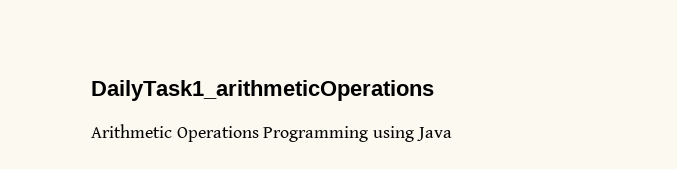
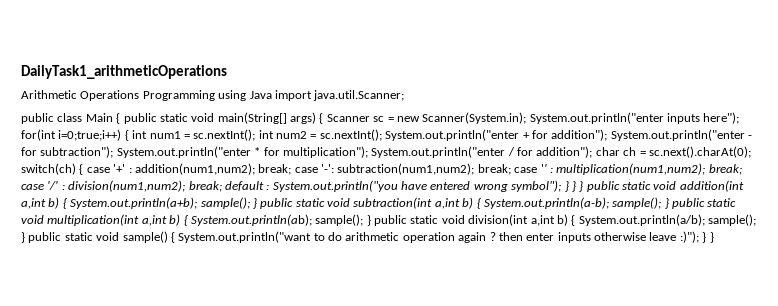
- Arithmetic Operations Programming using Java
+ Arithmetic Operations Programming using Java import java.util.Scanner;
+ public class Main { public static void main(String[] args) { Scanner sc = new Scanner(System.in); System.out.println("enter inputs here"); for(int i=0;true;i++) { int num1 = sc.nextInt(); int num2 = sc.nextInt(); System.out.println("enter + for addition"); System.out.println("enter - for subtraction"); System.out.println("enter * for multiplication"); System.out.println("enter / for addition"); char ch = sc.next().charAt(0); switch(ch) { case '+' : addition(num1,num2); break; case '-': subtraction(num1,num2); break; case '' : multiplication(num1,num2); break; case '/' : division(num1,num2); break; default : System.out.println("you have entered wrong symbol"); } } } public static void addition(int a,int b) { System.out.println(a+b); sample(); } public static void subtraction(int a,int b) { System.out.println(a-b); sample(); } public static void multiplication(int a,int b) { System.out.println(ab); sample(); } public static void division(int a,int b) { System.out.println(a/b); sample(); } public static void sample() { System.out.println("want to do arithmetic operation again ? then enter inputs otherwise leave :)"); } }

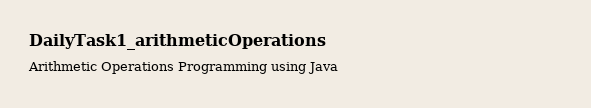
- Arithmetic Operations Programming using Java import java.util.Scanner;
- public class Main { public static void main(String[] args) { Scanner sc = new Scanner(System.in); System.out.println("enter inputs here"); for(int i=0;true;i++) { int num1 = sc.nextInt(); int num2 = sc.nextInt(); System.out.println("enter + for addition"); System.out.println("enter - for subtraction"); System.out.println("enter * for multiplication"); System.out.println("enter / for addition"); char ch = sc.next().charAt(0); switch(ch) { case '+' : addition(num1,num2); break; case '-': subtraction(num1,num2); break; case '' : multiplication(num1,num2); break; case '/' : division(num1,num2); break; default : System.out.println("you have entered wrong symbol"); } } } public static void addition(int a,int b) { System.out.println(a+b); sample(); } public static void subtraction(int a,int b) { System.out.println(a-b); sample(); } public static void multiplication(int a,int b) { System.out.println(ab); sample(); } public static void division(int a,int b) { System.out.println(a/b); sample(); } public static void sample() { System.out.println("want to do arithmetic operation again ? then enter inputs otherwise leave :)"); } }
+ Arithmetic Operations Programming using Java

